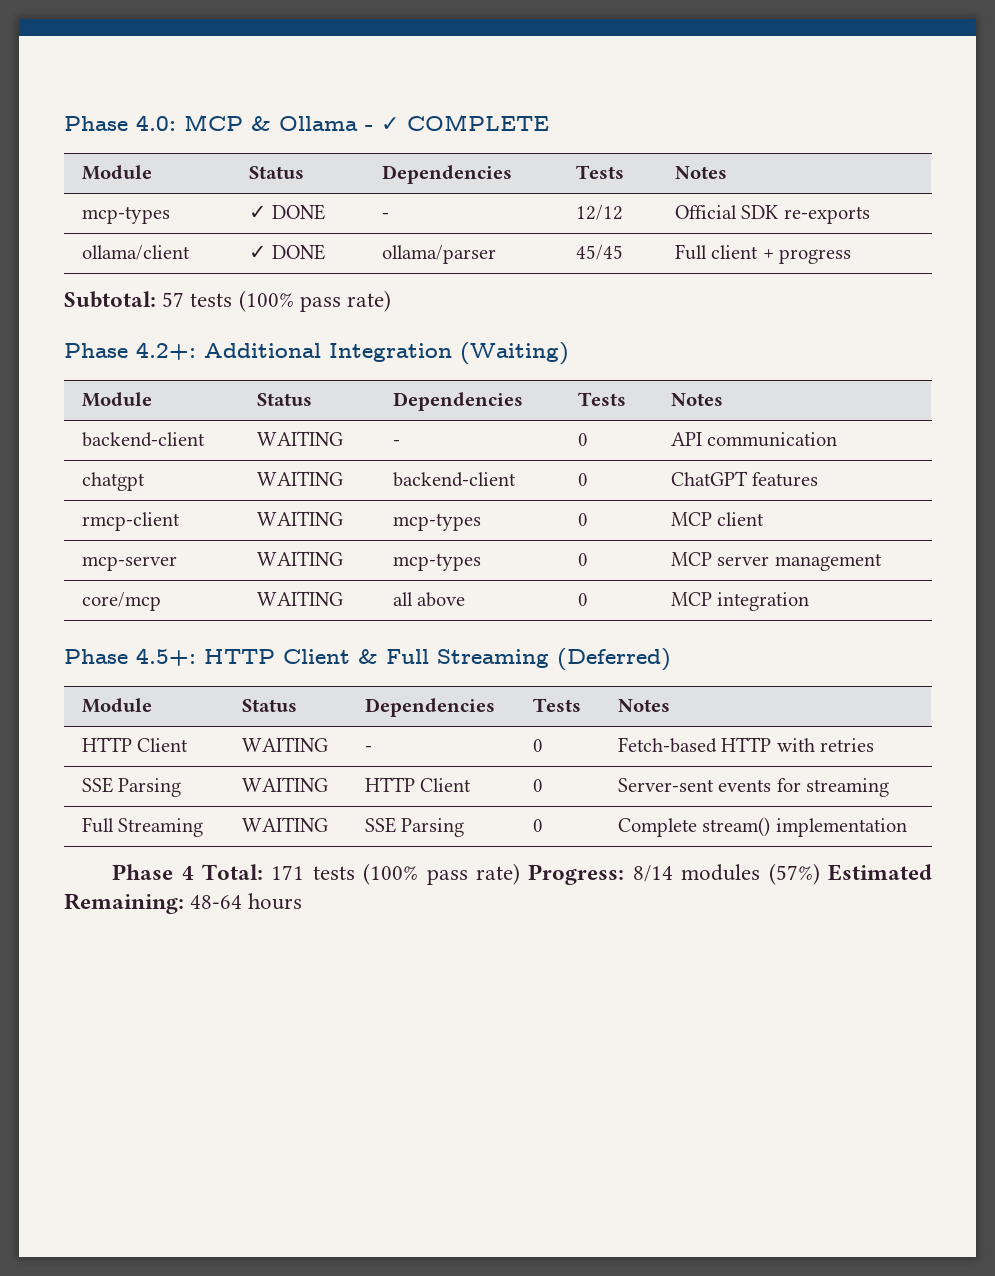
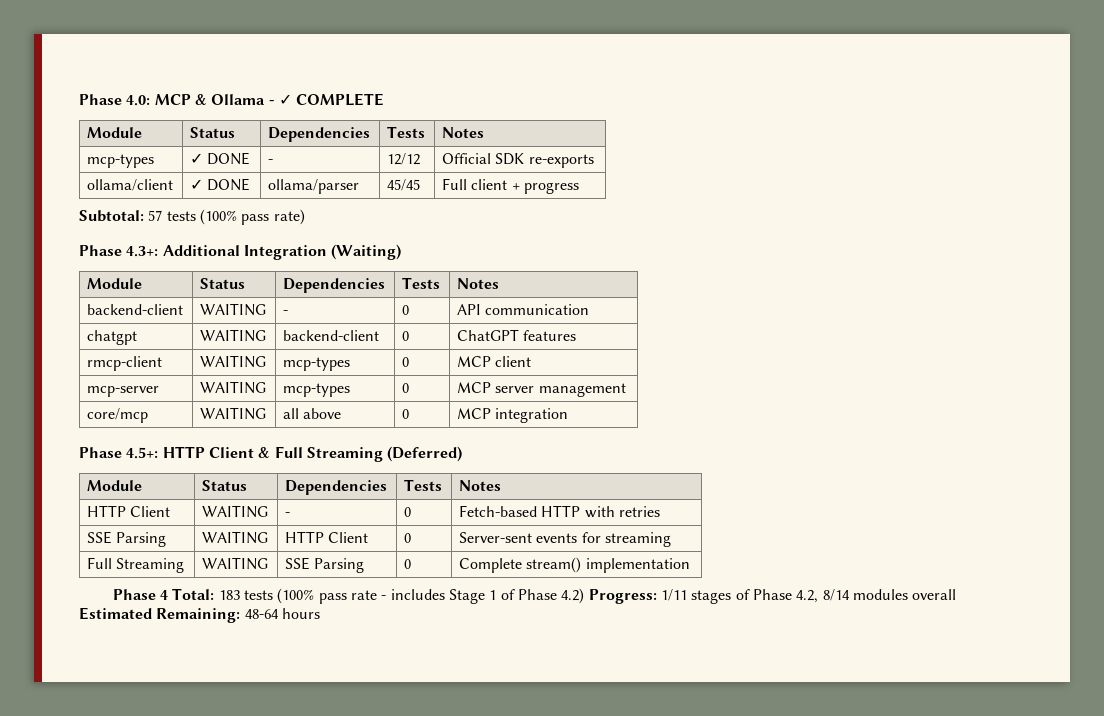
- Phase 4.2+: Additional Integration (Waiting)
+ Phase 4.3+: Additional Integration (Waiting)
- Phase 4 Total: 171 tests (100% pass rate) Progress: 8/14 modules (57%) Estimated Remaining: 48-64 hours
+ Phase 4 Total: 183 tests (100% pass rate - includes Stage 1 of Phase 4.2) Progress: 1/11 stages of Phase 4.2, 8/14 modules overall Estimated Remaining: 48-64 hours

